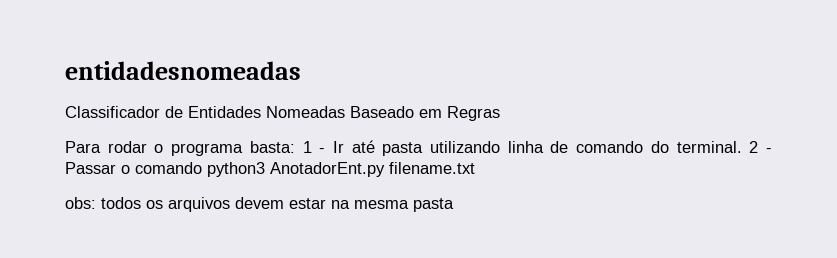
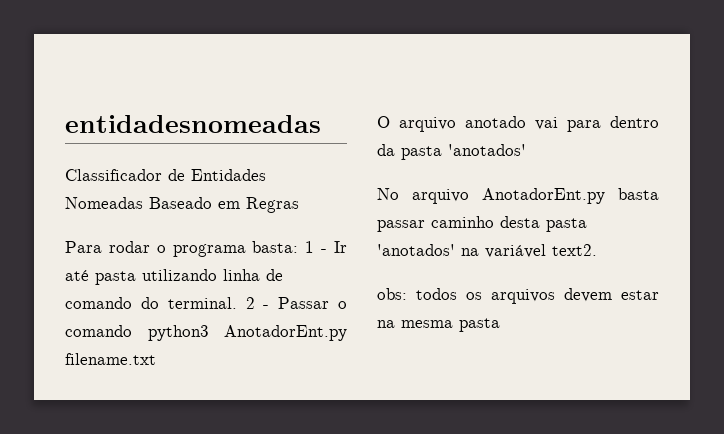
+ O arquivo anotado vai para dentro da pasta 'anotados'
+ No arquivo AnotadorEnt.py basta passar caminho desta pasta 'anotados' na variável text2.

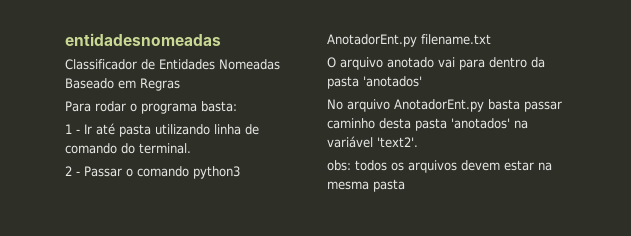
- Para rodar o programa basta: 1 - Ir até pasta utilizando linha de comando do terminal. 2 - Passar o comando python3 AnotadorEnt.py filename.txt
+ Para rodar o programa basta:
+ 1 - Ir até pasta utilizando linha de comando do terminal.
+ 2 - Passar o comando python3 AnotadorEnt.py filename.txt
- No arquivo AnotadorEnt.py basta passar caminho desta pasta 'anotados' na variável text2.
+ No arquivo AnotadorEnt.py basta passar caminho desta pasta 'anotados' na variável 'text2'.

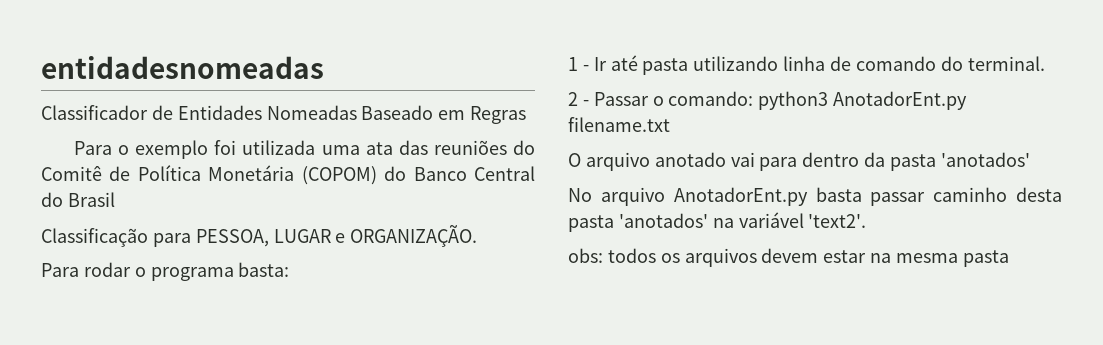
+ Para o exemplo foi utilizada uma ata das reuniões do Comitê de Política Monetária (COPOM) do Banco Central do Brasil
+ Classificação para PESSOA, LUGAR e ORGANIZAÇÃO.
- 2 - Passar o comando python3 AnotadorEnt.py filename.txt
+ 2 - Passar o comando: python3 AnotadorEnt.py filename.txt

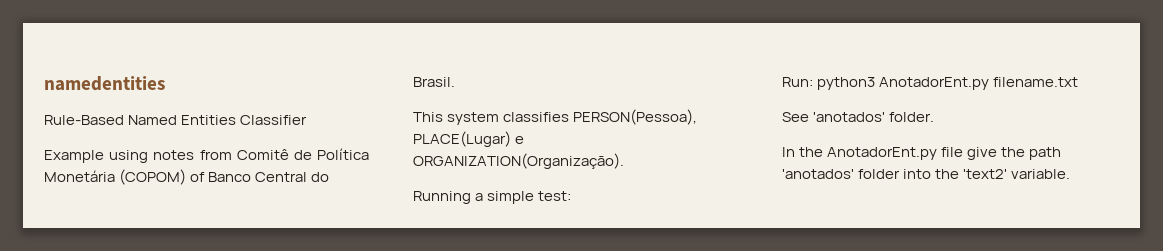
- entidadesnomeadas
- Classificador de Entidades Nomeadas Baseado em Regras
- Para o exemplo foi utilizada uma ata das reuniões do Comitê de Política Monetária (COPOM) do Banco Central do Brasil
- Classificação para PESSOA, LUGAR e ORGANIZAÇÃO.
- Para rodar o programa basta:
- 1 - Ir até pasta utilizando linha de comando do terminal.
- 2 - Passar o comando: python3 AnotadorEnt.py filename.txt
- O arquivo anotado vai para dentro da pasta 'anotados'
- No arquivo AnotadorEnt.py basta passar caminho desta pasta 'anotados' na variável 'text2'.
- obs: todos os arquivos devem estar na mesma pasta
+ namedentities
+ Rule-Based Named Entities Classifier
+ Example using notes from Comitê de Política Monetária (COPOM) of Banco Central do Brasil.
+ This system classifies PERSON(Pessoa), PLACE(Lugar) e ORGANIZATION(Organização).
+ Running a simple test:
+ Run: python3 AnotadorEnt.py filename.txt
+ See 'anotados' folder.
+ In the AnotadorEnt.py file give the path 'anotados' folder into the 'text2' variable.

